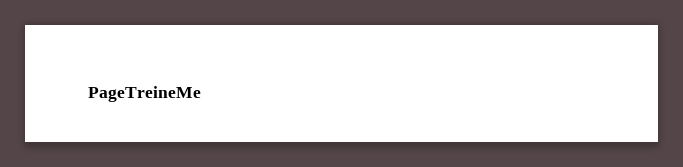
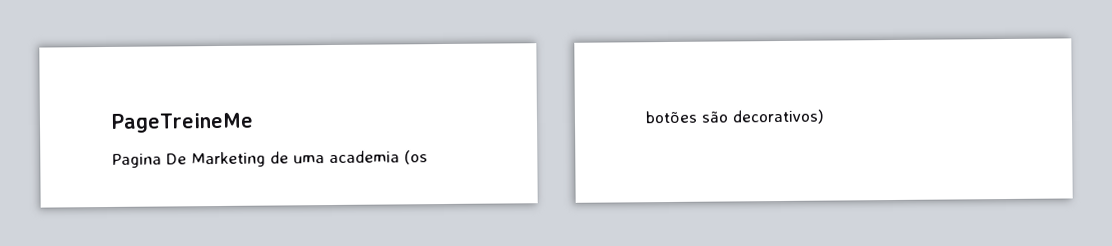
+ Pagina De Marketing de uma academia (os botões são decorativos)

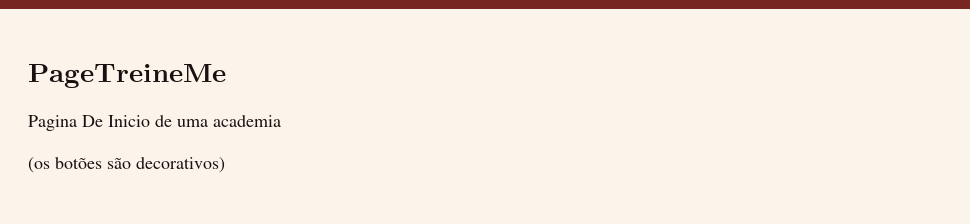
- Pagina De Marketing de uma academia (os botões são decorativos)
+ Pagina De Inicio de uma academia
+ (os botões são decorativos)

